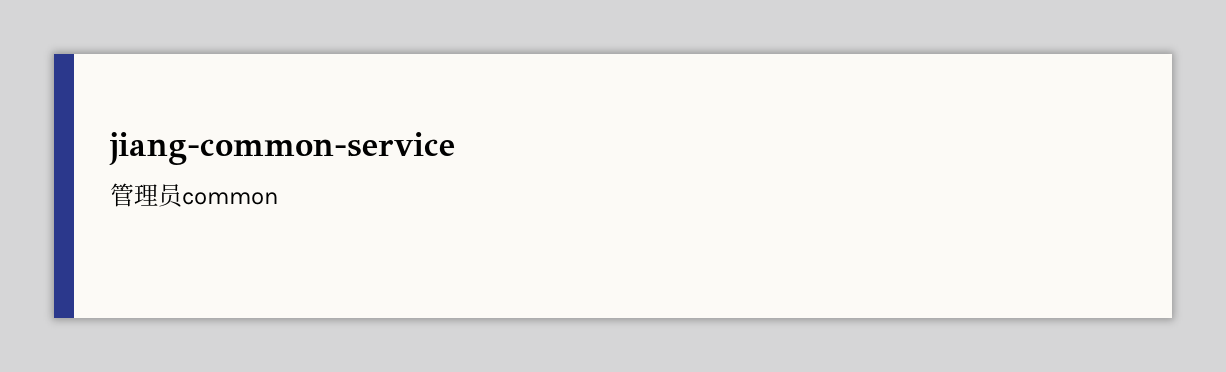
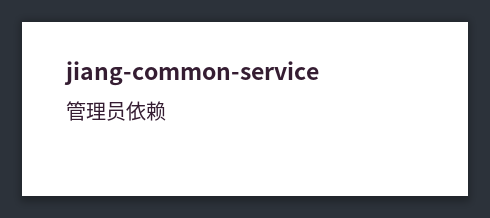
- 管理员common
+ 管理员依赖

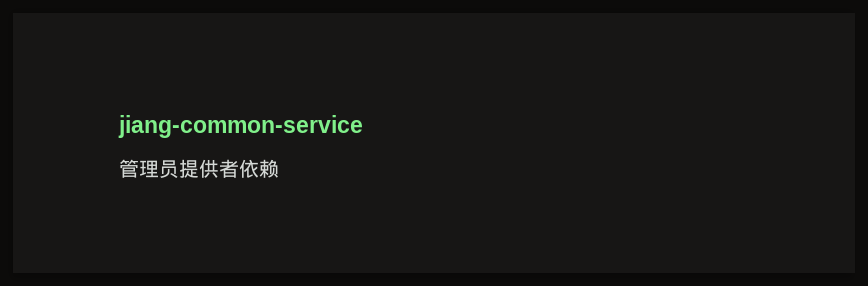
- 管理员依赖
+ 管理员提供者依赖

